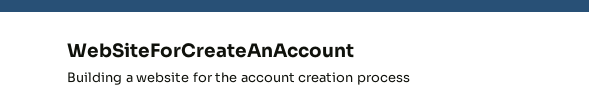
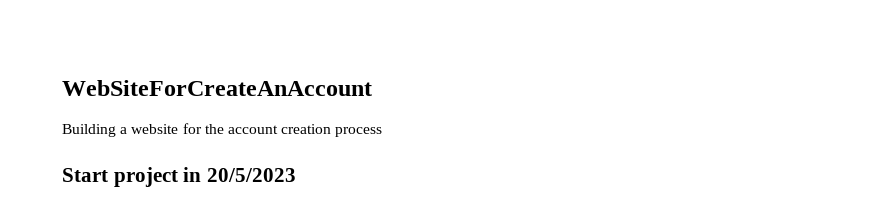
+ Start project in 20/5/2023

